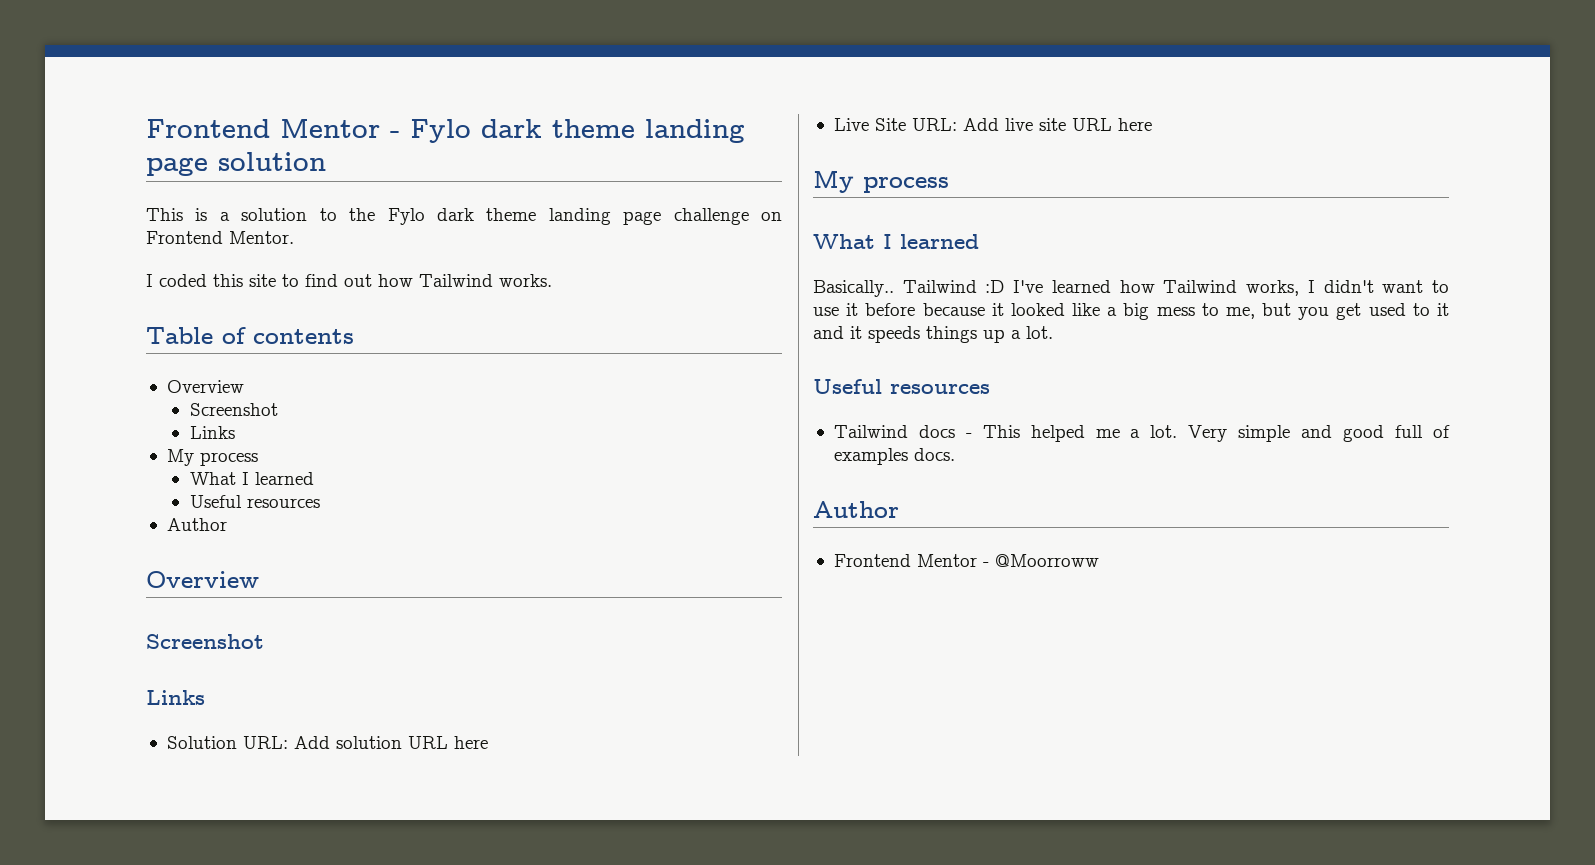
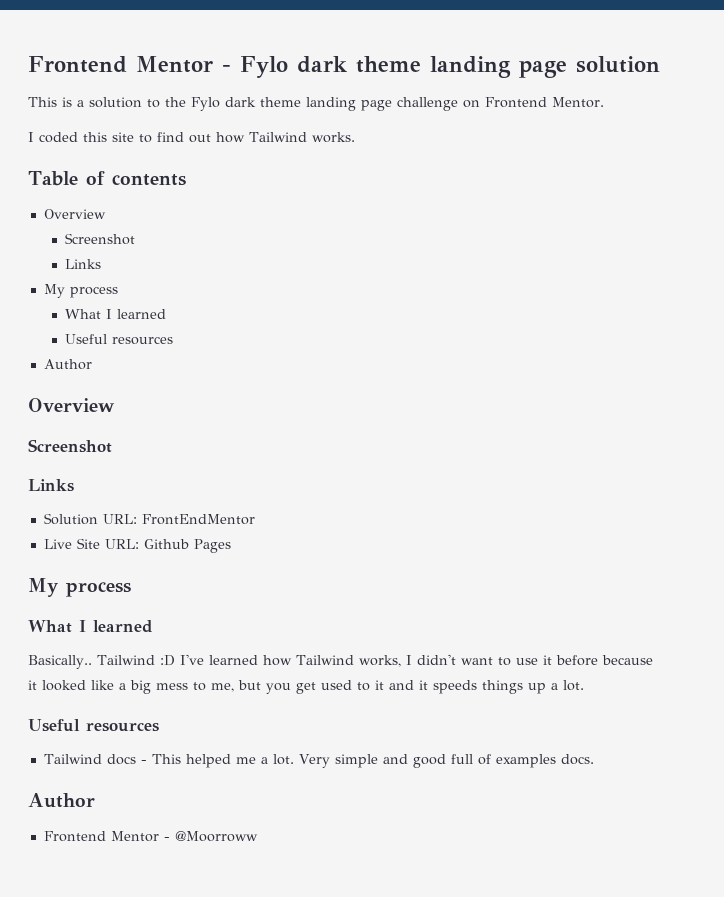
- Solution URL: Add solution URL here
+ Solution URL: FrontEndMentor
- Live Site URL: Add live site URL here
+ Live Site URL: Github Pages

